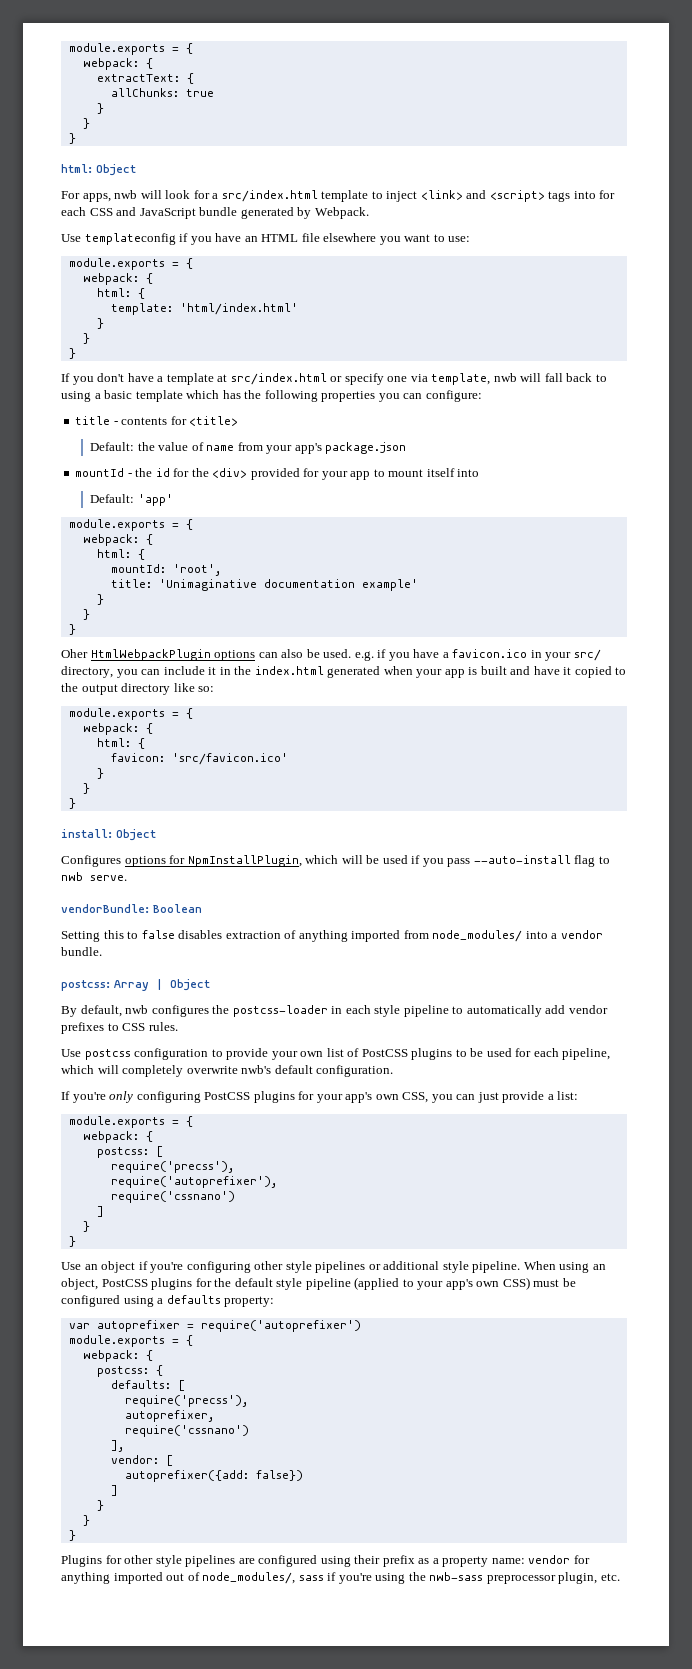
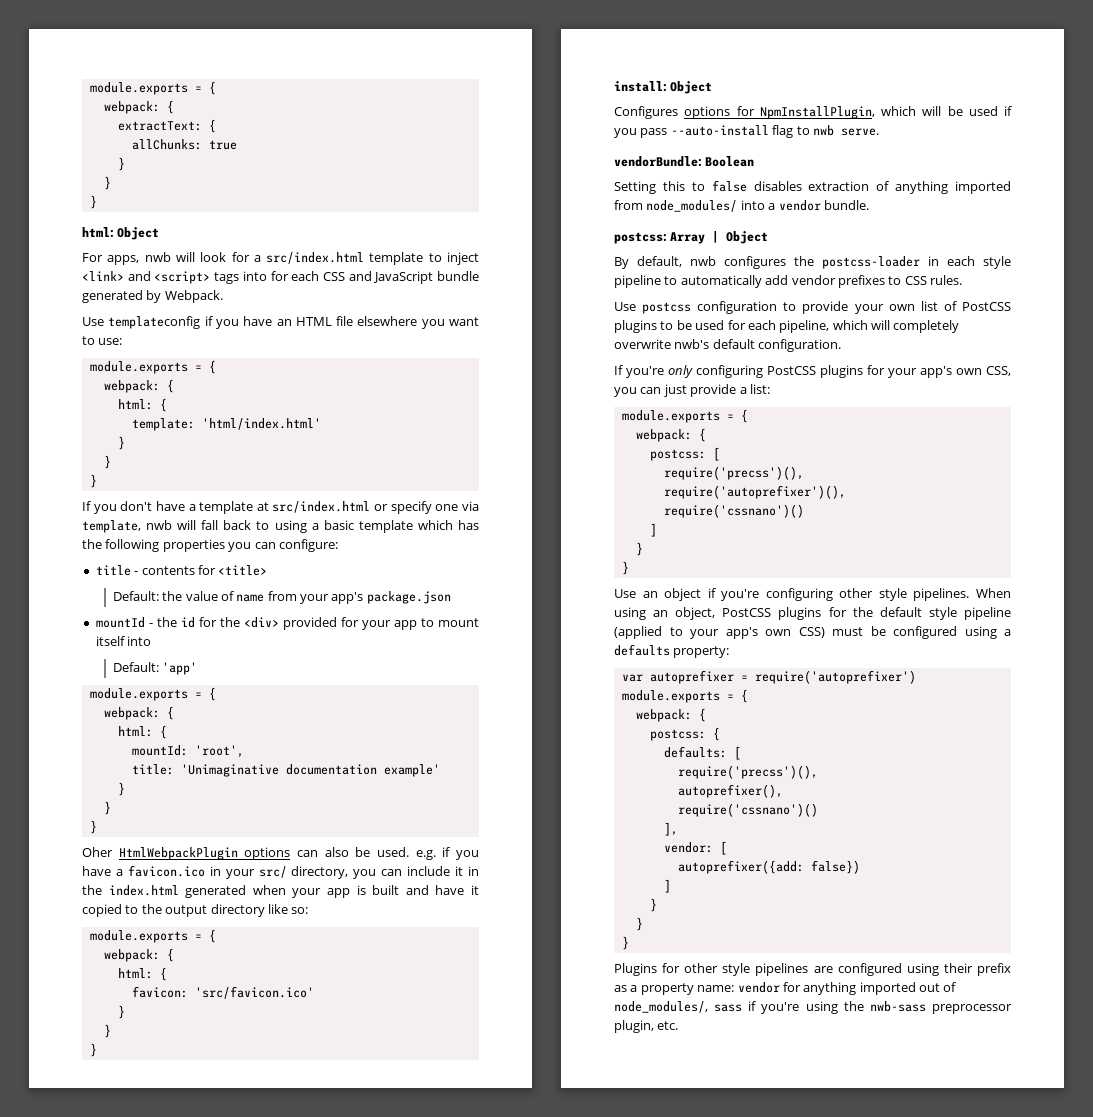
  postcss: [
- require('precss'),
- require('autoprefixer'),
- require('cssnano')
+ require('precss')(),
+ require('autoprefixer')(),
+ require('cssnano')()
- Use an object if you're configuring other style pipelines or additional style pipeline.
+ Use an object if you're configuring other style pipelines.
  defaults: [
- require('precss'),
- autoprefixer,
- require('cssnano')
+ require('precss')(),
+ autoprefixer(),
+ require('cssnano')()

